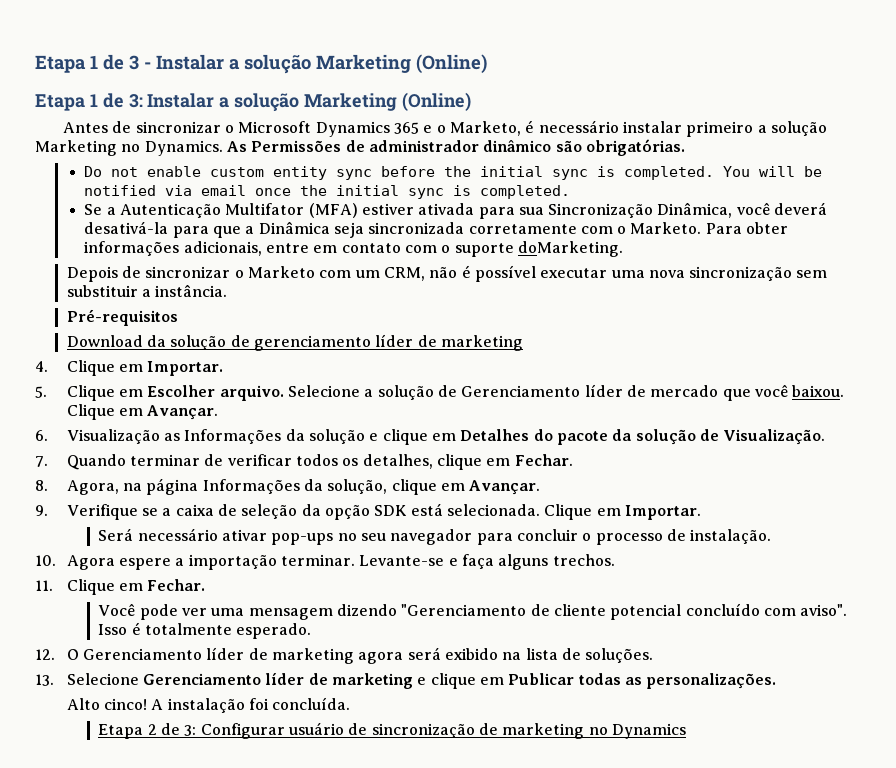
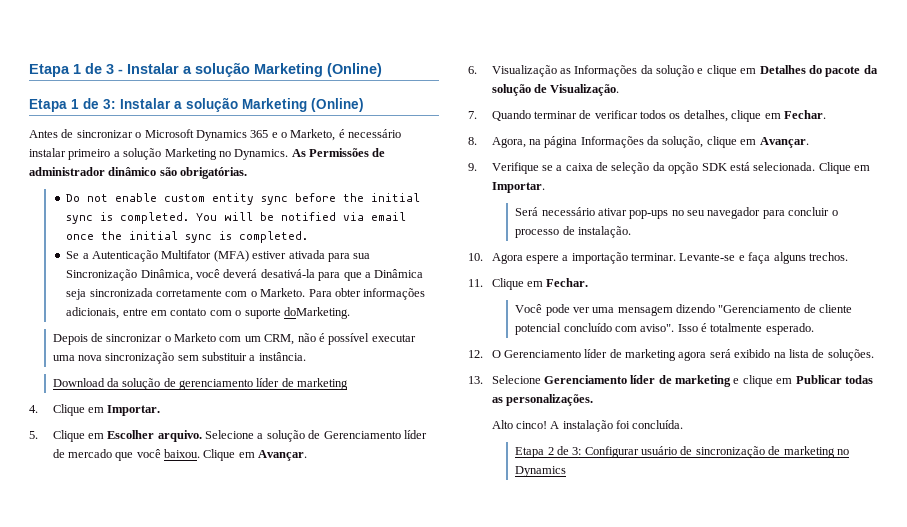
- Pré-requisitos

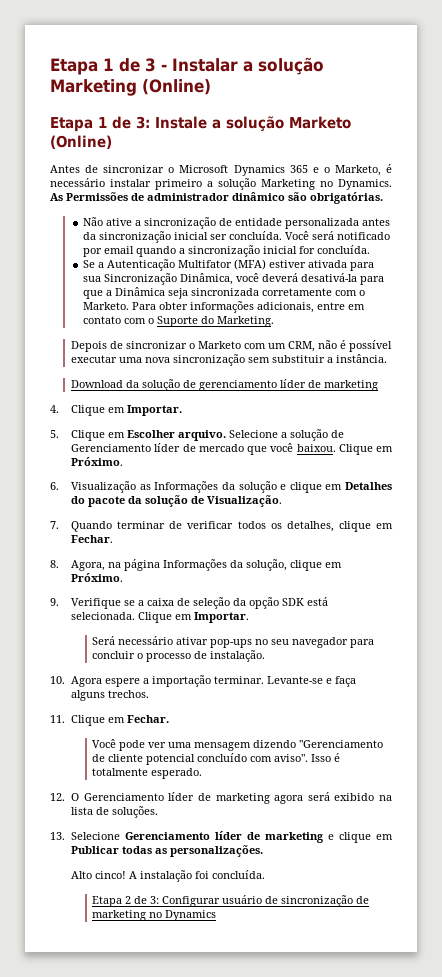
- Etapa 1 de 3: Instalar a solução Marketing (Online)
+ Etapa 1 de 3: Instale a solução Marketo (Online)
- Do not enable custom entity sync before the initial sync is completed. You will be notified via email once the initial sync is completed.
+ Não ative a sincronização de entidade personalizada antes da sincronização inicial ser concluída. Você será notificado por email quando a sincronização inicial for concluída.
- Para obter informações adicionais, entre em contato com o suporte doMarketing.
+ Para obter informações adicionais, entre em contato com o Suporte do Marketing.
- Clique em Avançar.
+ Clique em Próximo.
- 8. Agora, na página Informações da solução, clique em Avançar.
+ 8. Agora, na página Informações da solução, clique em Próximo.

